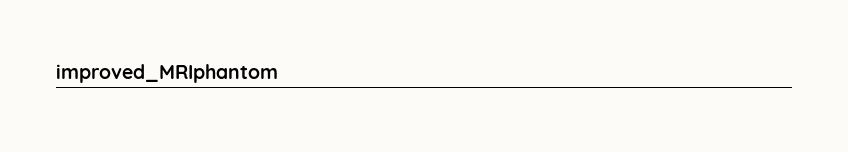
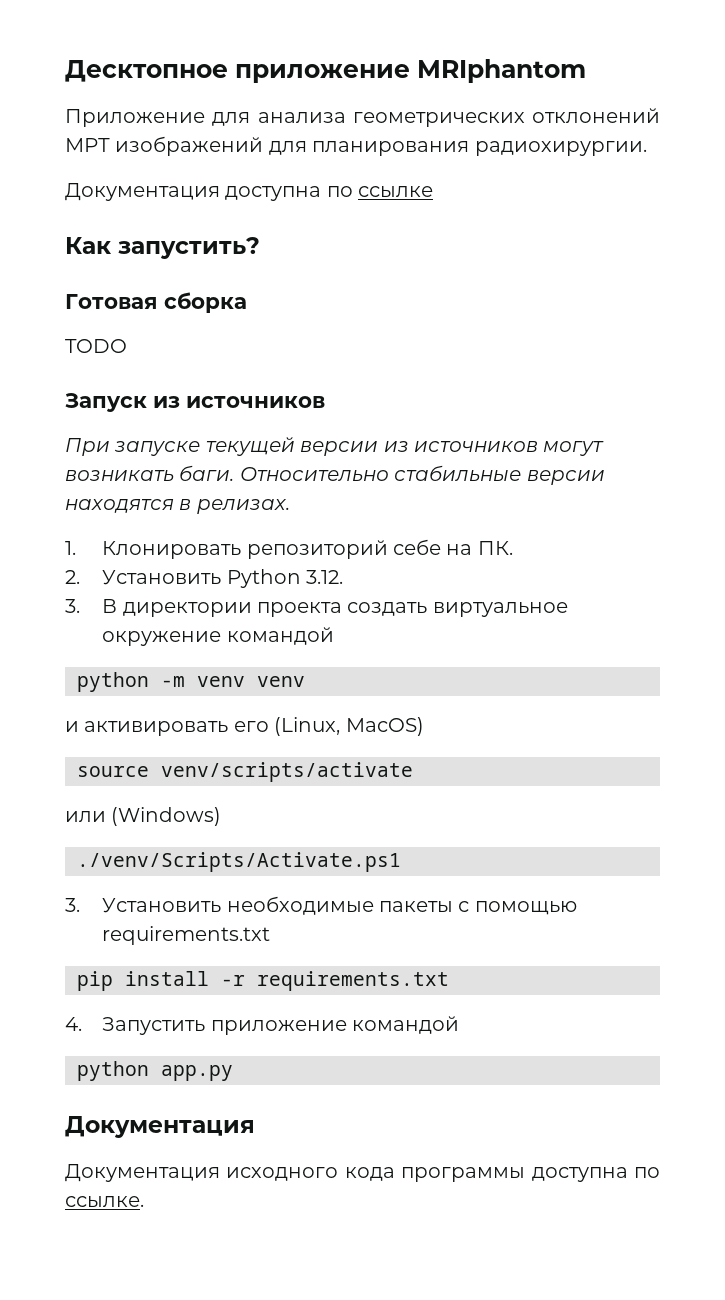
- improved_MRIphantom
+ Десктопное приложение MRIphantom
+ Приложение для анализа геометрических отклонений МРТ изображений для планирования радиохирургии.
+ Документация доступна по ссылке
+ Как запустить?
+ Готовая сборка
+ TODO
+ Запуск из источников
+ При запуске текущей версии из источников могут возникать баги. Относительно стабильные версии находятся в релизах.
+ 1. Клонировать репозиторий себе на ПК.
+ 2. Установить Python 3.12.
+ 3. В директории проекта создать виртуальное окружение командой
+ python -m venv venv
+ и активировать его (Linux, MacOS)
+ source venv/scripts/activate
+ или (Windows)
+ ./venv/Scripts/Activate.ps1
+ 3. Установить необходимые пакеты с помощью requirements.txt
+ pip install -r requirements.txt
+ 4. Запустить приложение командой
+ python app.py
+ Документация
+ Документация исходного кода программы доступна по ссылке.

